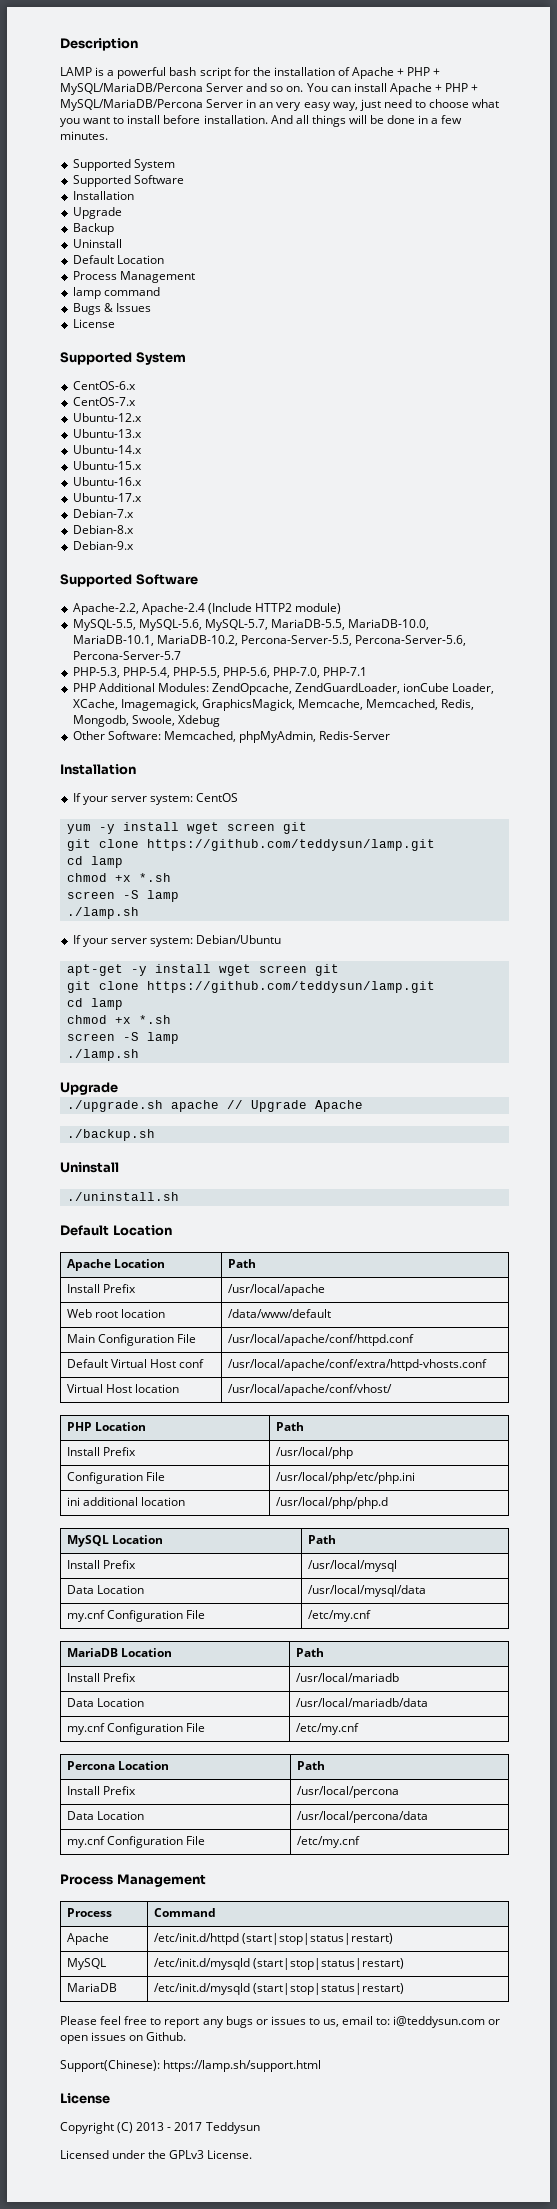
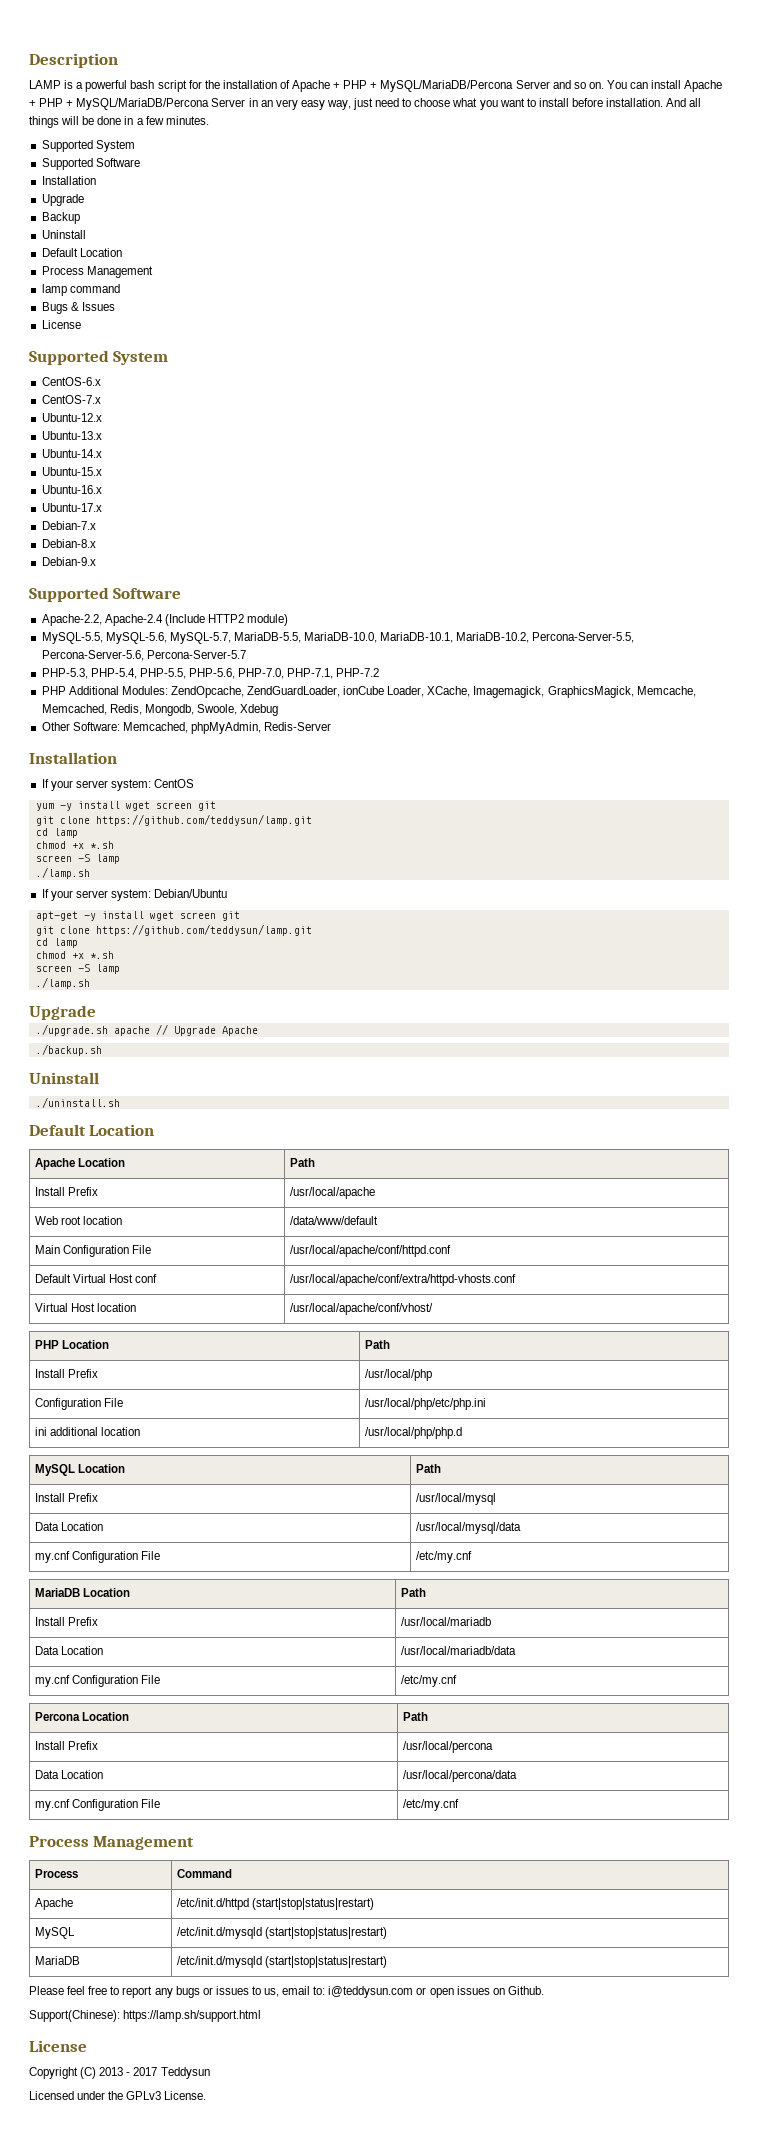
- PHP-5.3, PHP-5.4, PHP-5.5, PHP-5.6, PHP-7.0, PHP-7.1
+ PHP-5.3, PHP-5.4, PHP-5.5, PHP-5.6, PHP-7.0, PHP-7.1, PHP-7.2

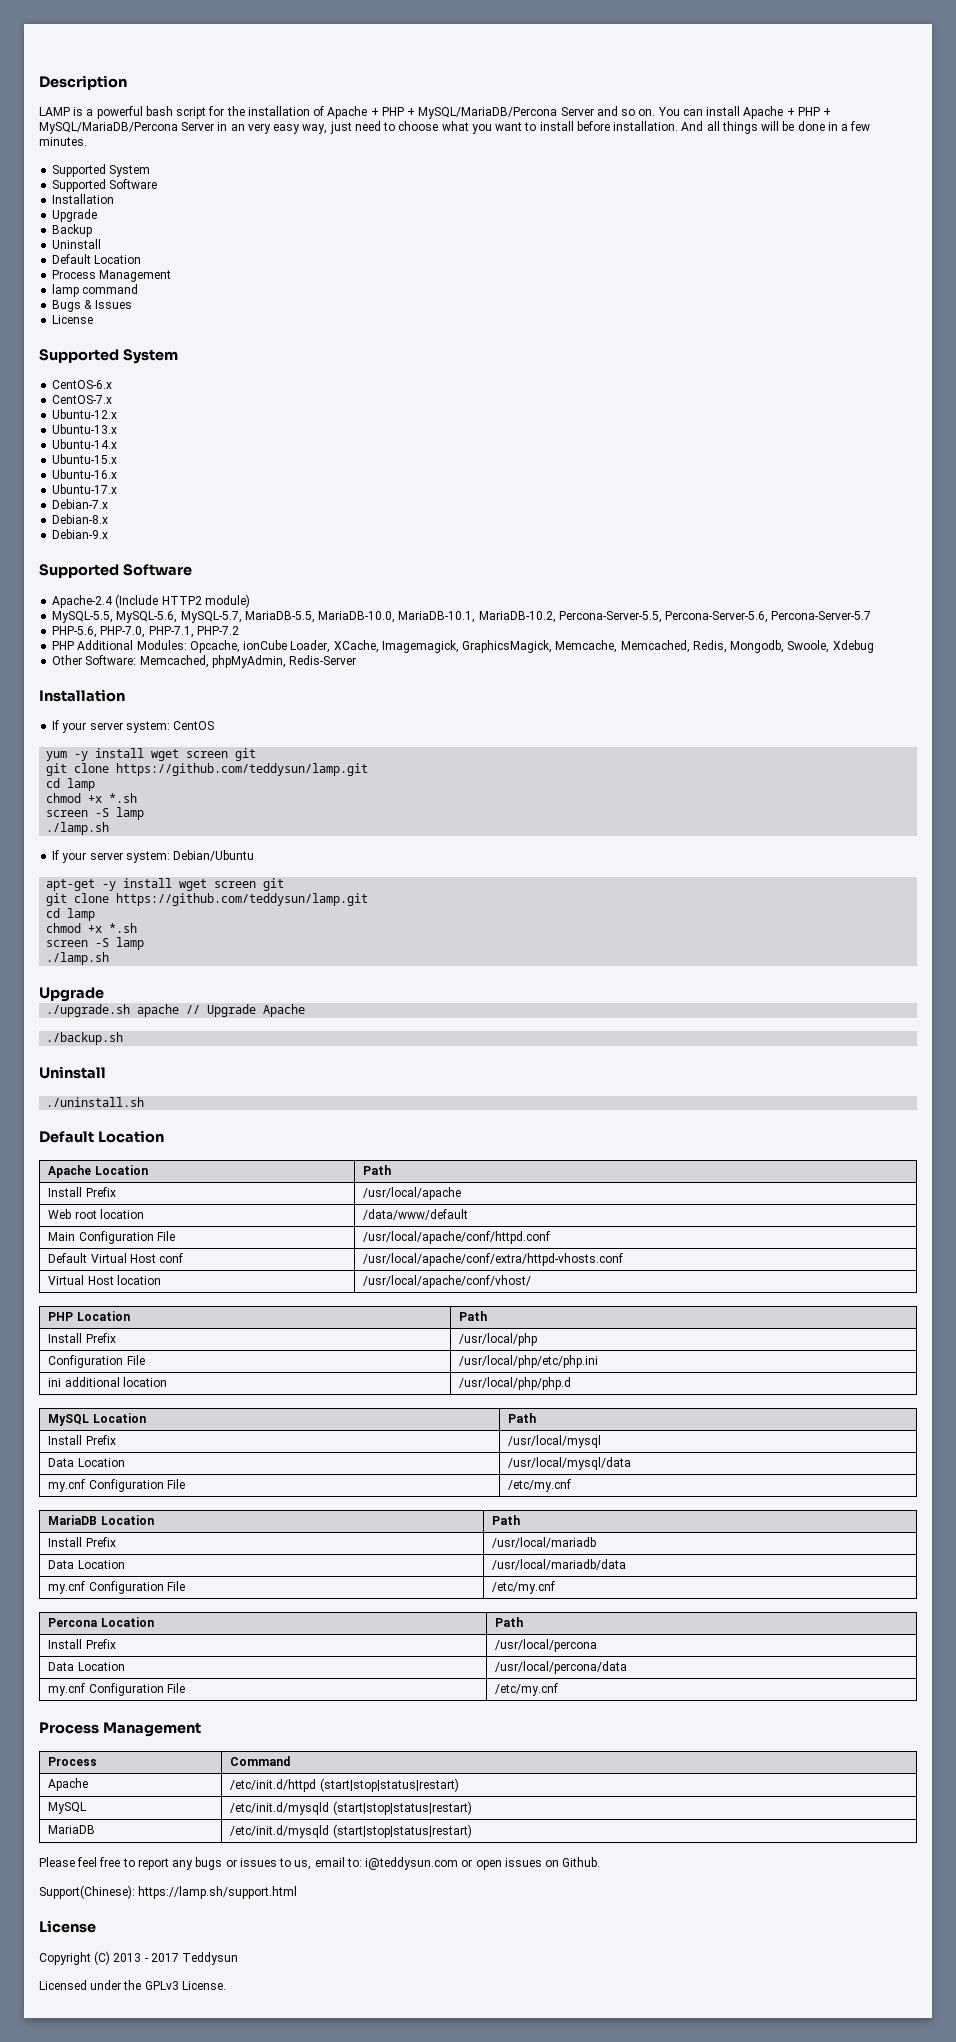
- Apache-2.2, Apache-2.4 (Include HTTP2 module)
+ Apache-2.4 (Include HTTP2 module)
- PHP-5.3, PHP-5.4, PHP-5.5, PHP-5.6, PHP-7.0, PHP-7.1, PHP-7.2
+ PHP-5.6, PHP-7.0, PHP-7.1, PHP-7.2
- PHP Additional Modules: ZendOpcache, ZendGuardLoader, ionCube Loader, XCache, Imagemagick, GraphicsMagick, Memcache, Memcached, Redis, Mongodb, Swoole, Xdebug
+ PHP Additional Modules: Opcache, ionCube Loader, XCache, Imagemagick, GraphicsMagick, Memcache, Memcached, Redis, Mongodb, Swoole, Xdebug

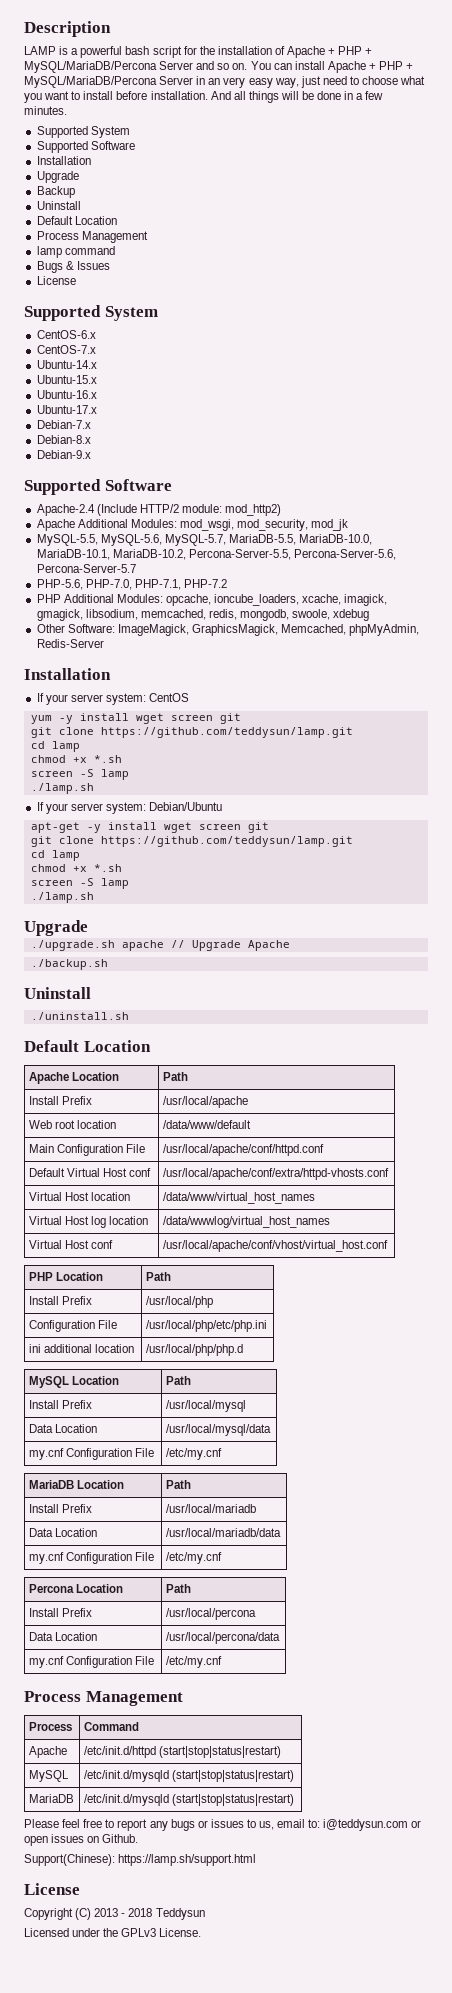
- Ubuntu-12.x
- Ubuntu-13.x
- Apache-2.4 (Include HTTP2 module)
+ Apache-2.4 (Include HTTP/2 module: mod_http2)
+ Apache Additional Modules: mod_wsgi, mod_security, mod_jk
- PHP Additional Modules: Opcache, ionCube Loader, XCache, Imagemagick, GraphicsMagick, Memcache, Memcached, Redis, Mongodb, Swoole, Xdebug
+ PHP Additional Modules: opcache, ioncube_loaders, xcache, imagick, gmagick, libsodium, memcached, redis, mongodb, swoole, xdebug
- Other Software: Memcached, phpMyAdmin, Redis-Server
+ Other Software: ImageMagick, GraphicsMagick, Memcached, phpMyAdmin, Redis-Server
- Virtual Host location | /usr/local/apache/conf/vhost/
+ Virtual Host location | /data/www/virtual_host_names
+ Virtual Host log location | /data/wwwlog/virtual_host_names
+ Virtual Host conf | /usr/local/apache/conf/vhost/virtual_host.conf
- Copyright (C) 2013 - 2017 Teddysun
+ Copyright (C) 2013 - 2018 Teddysun

